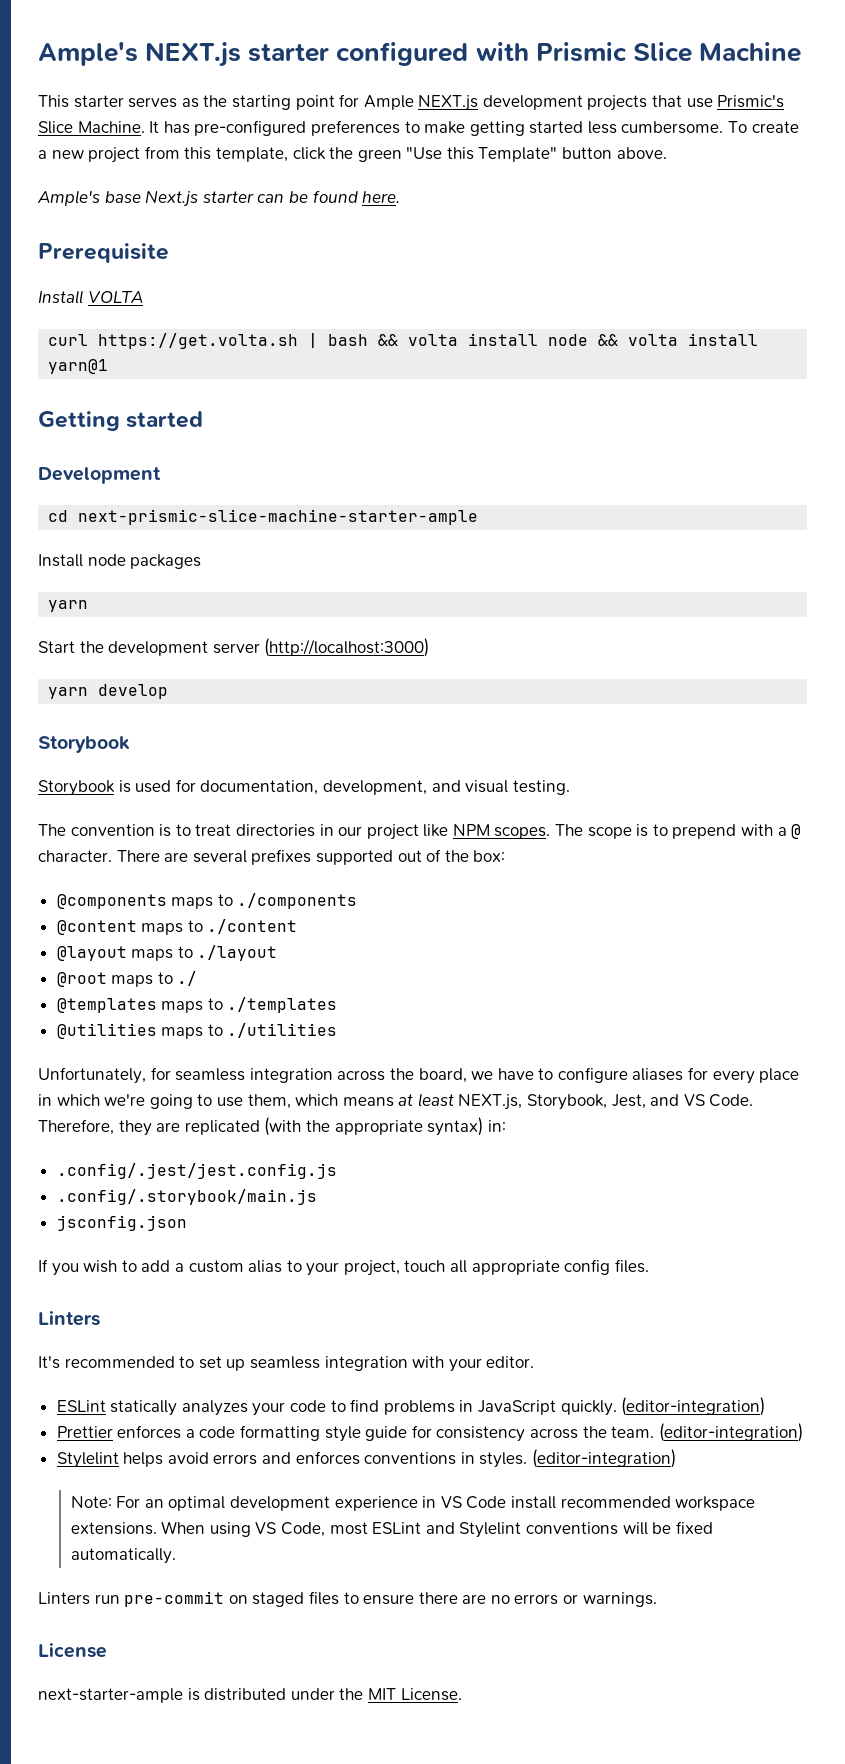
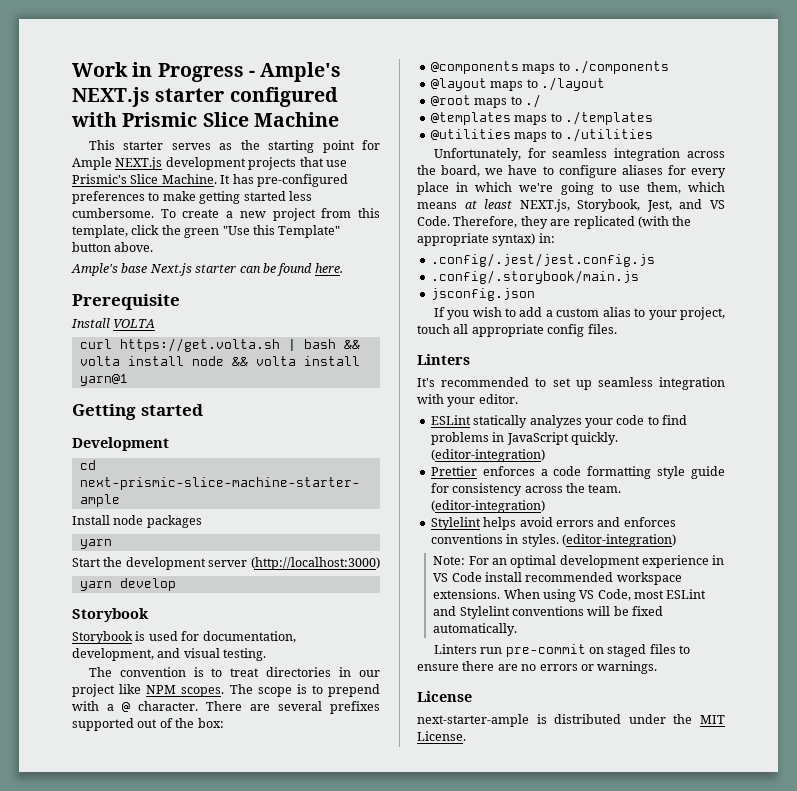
- Ample's NEXT.js starter configured with Prismic Slice Machine
+ Work in Progress - Ample's NEXT.js starter configured with Prismic Slice Machine
- @content maps to ./content

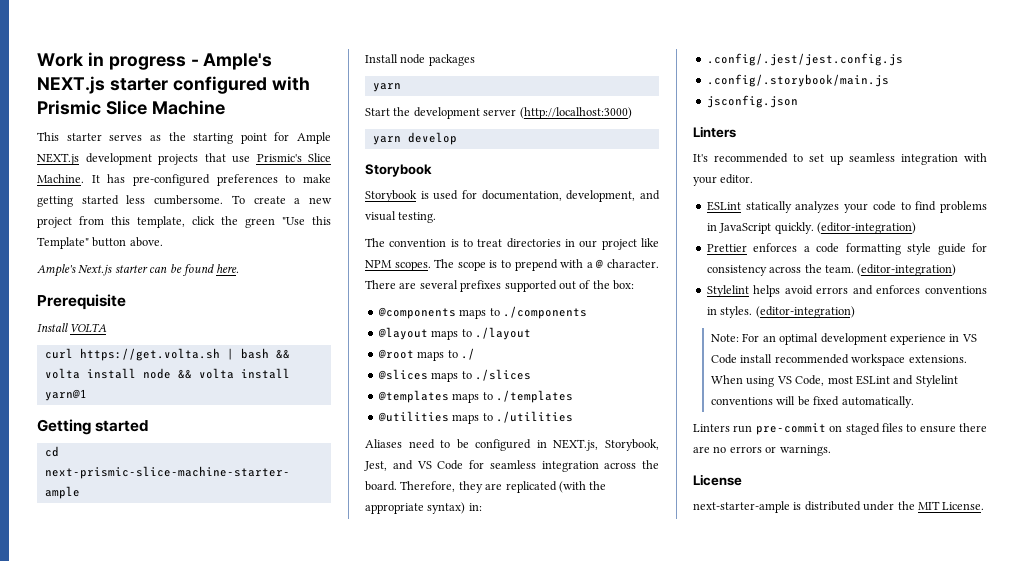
- Work in Progress - Ample's NEXT.js starter configured with Prismic Slice Machine
+ Work in progress - Ample's NEXT.js starter configured with Prismic Slice Machine
- Ample's base Next.js starter can be found here.
+ Ample's Next.js starter can be found here.
- Development
+ @slices maps to ./slices
- Unfortunately, for seamless integration across the board, we have to configure aliases for every place in which we're going to use them, which means at least NEXT.js, Storybook, Jest, and VS Code.
+ Aliases need to be configured in NEXT.js, Storybook, Jest, and VS Code for seamless integration across the board.
- If you wish to add a custom alias to your project, touch all appropriate config files.

